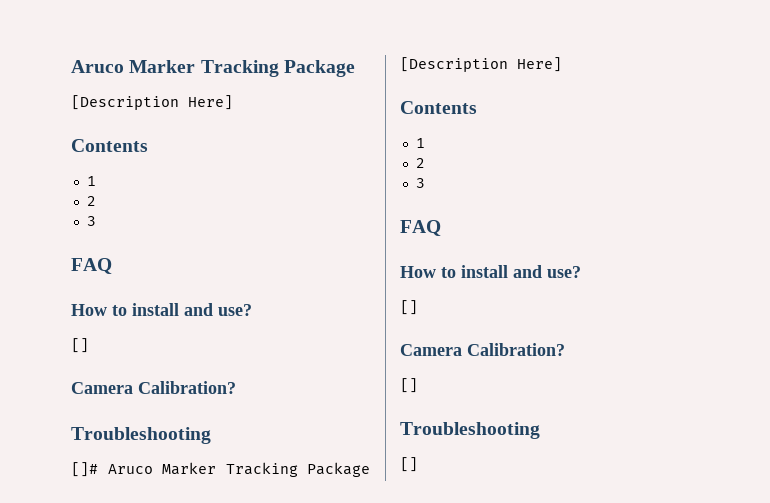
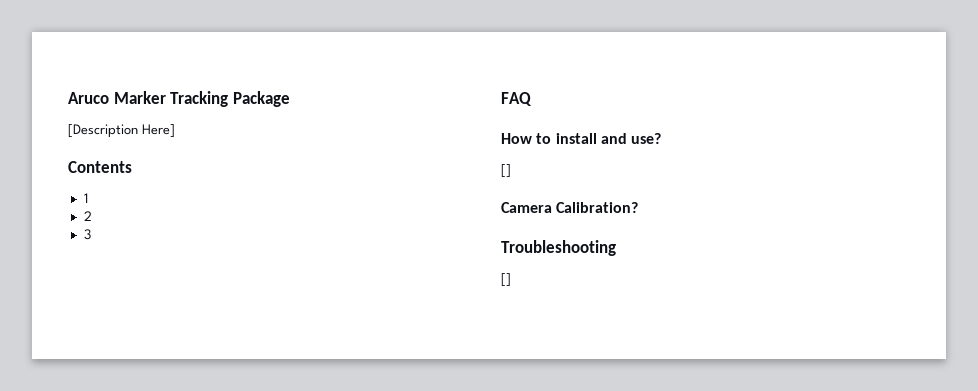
- []# Aruco Marker Tracking Package [Description Here]
- Contents
- 1
- 2
- 3
- FAQ
- How to install and use?
- []
- Camera Calibration?
- []
- Troubleshooting

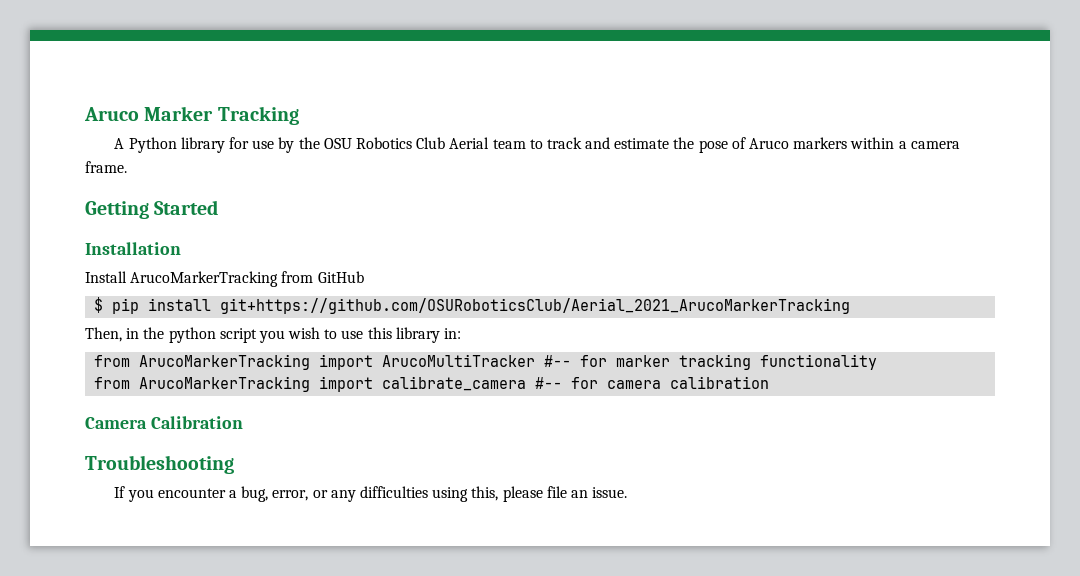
- Aruco Marker Tracking Package
- [Description Here]
- Contents
- 1
- 2
- 3
- FAQ
- How to install and use?
- []
+ Aruco Marker Tracking
+ A Python library for use by the OSU Robotics Club Aerial team to track and estimate the pose of Aruco markers within a camera frame.
+ Getting Started
+ Installation
+ Install ArucoMarkerTracking from GitHub
+ $ pip install git+https://github.com/OSURoboticsClub/Aerial_2021_ArucoMarkerTracking
+ Then, in the python script you wish to use this library in:
+ from ArucoMarkerTracking import ArucoMultiTracker #-- for marker tracking functionality
+ from ArucoMarkerTracking import calibrate_camera #-- for camera calibration
- Camera Calibration?
+ Camera Calibration
  Troubleshooting
- []
+ If you encounter a bug, error, or any difficulties using this, please file an issue.

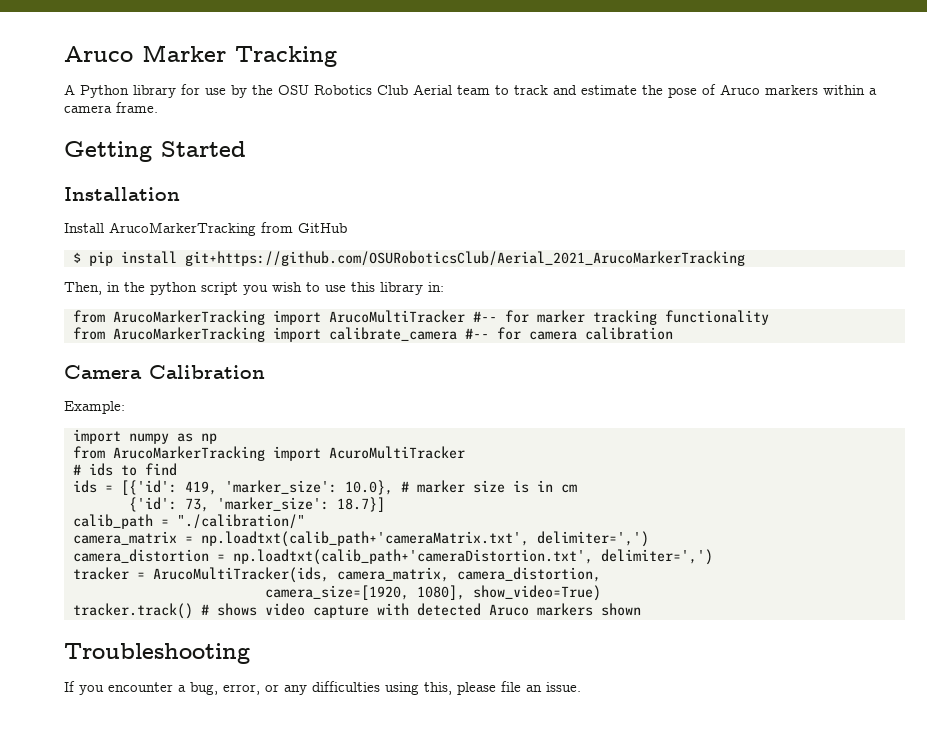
+ Example:
+ import numpy as np
+ from ArucoMarkerTracking import AcuroMultiTracker
+ # ids to find
+ ids = [{'id': 419, 'marker_size': 10.0}, # marker size is in cm
+ {'id': 73, 'marker_size': 18.7}]
+ calib_path = "./calibration/"
+ camera_matrix = np.loadtxt(calib_path+'cameraMatrix.txt', delimiter=',')
+ camera_distortion = np.loadtxt(calib_path+'cameraDistortion.txt', delimiter=',')
+ tracker = ArucoMultiTracker(ids, camera_matrix, camera_distortion,
+ camera_size=[1920, 1080], show_video=True)
+ tracker.track() # shows video capture with detected Aruco markers shown

